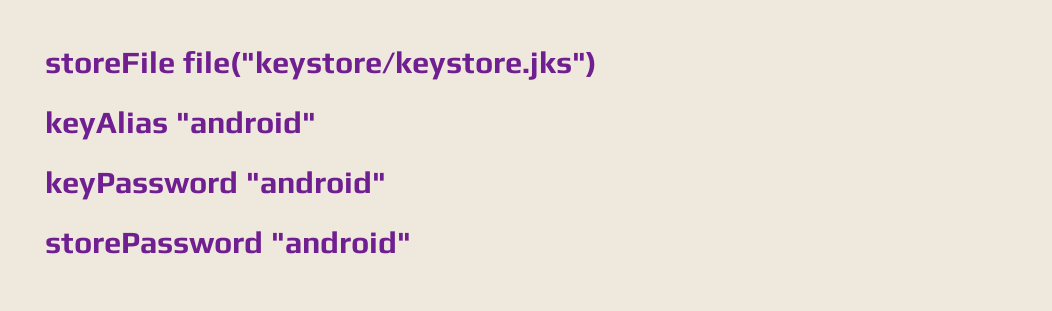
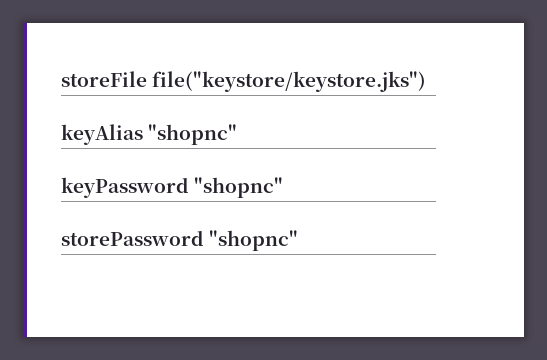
- keyAlias "android"
+ keyAlias "shopnc"
- keyPassword "android"
+ keyPassword "shopnc"
- storePassword "android"
+ storePassword "shopnc"

